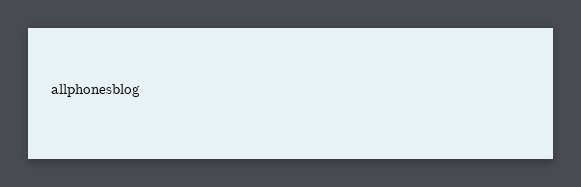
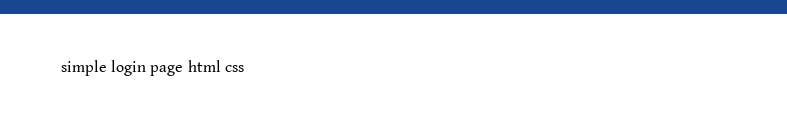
- allphonesblog
+ simple login page html css

